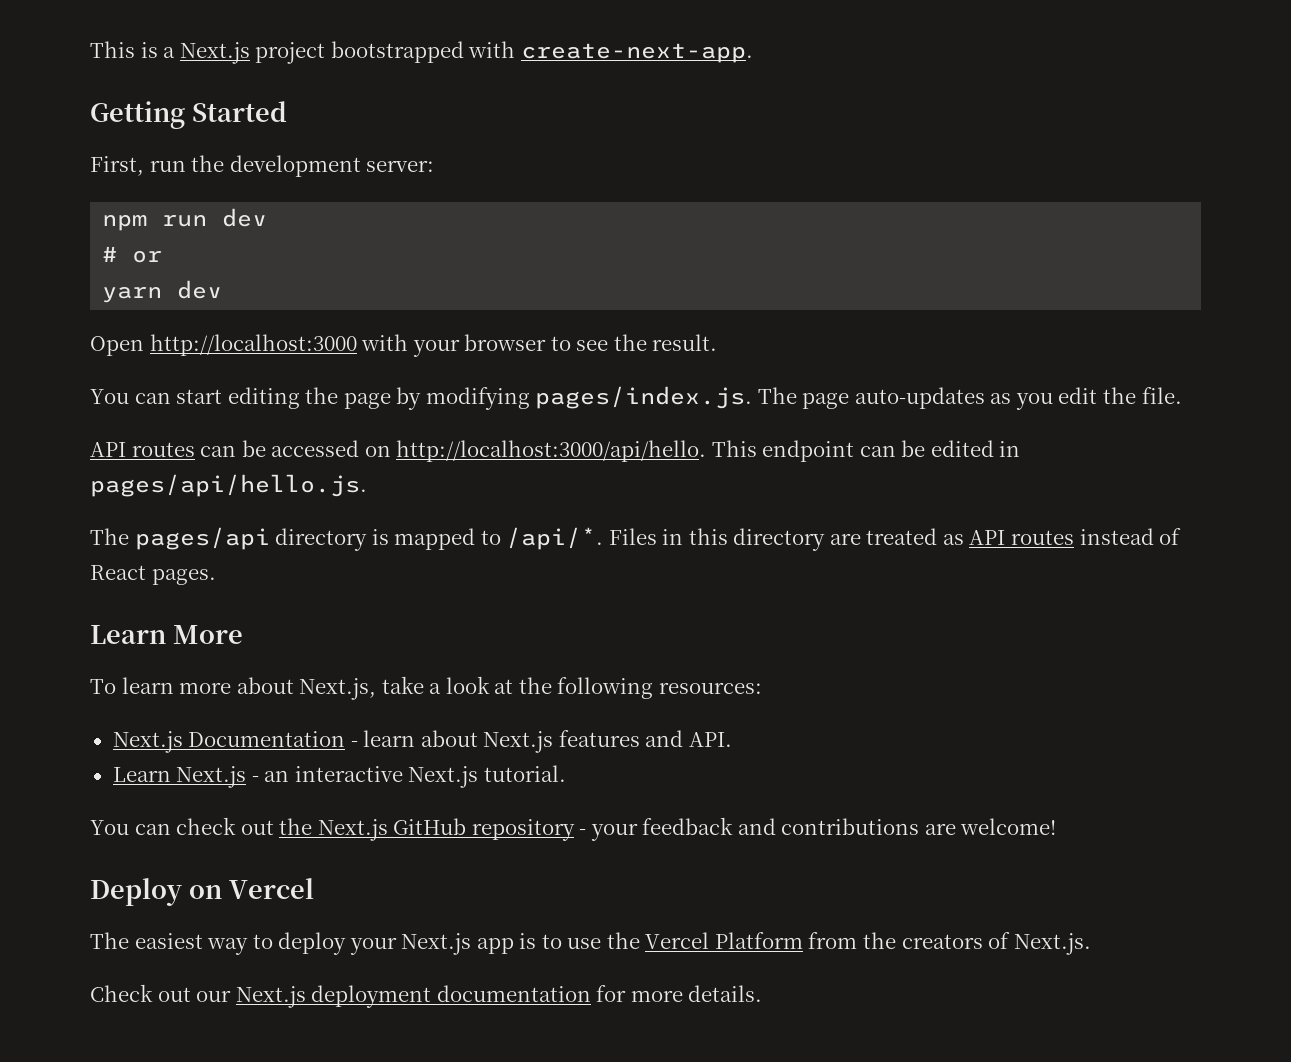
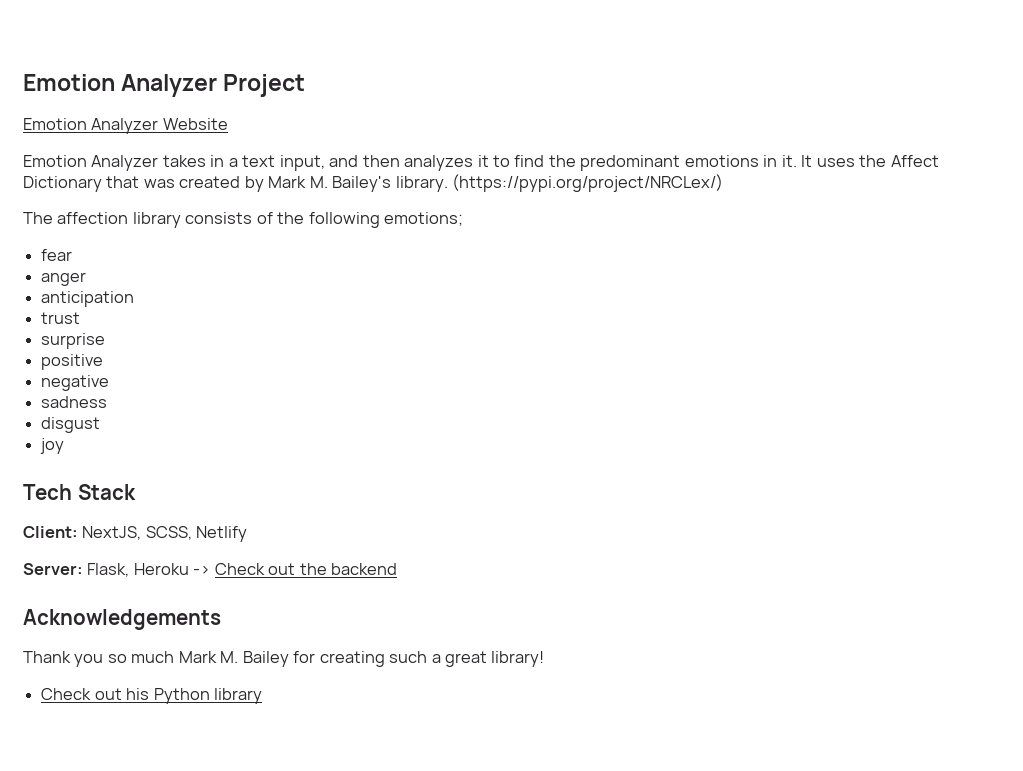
- This is a Next.js project bootstrapped with create-next-app.
- Getting Started
- First, run the development server:
- npm run dev
- # or
- yarn dev
- Open http://localhost:3000 with your browser to see the result.
- You can start editing the page by modifying pages/index.js. The page auto-updates as you edit the file.
- API routes can be accessed on http://localhost:3000/api/hello. This endpoint can be edited in pages/api/hello.js.
- The pages/api directory is mapped to /api/*. Files in this directory are treated as API routes instead of React pages.
- Learn More
- To learn more about Next.js, take a look at the following resources:
- Next.js Documentation - learn about Next.js features and API.
- Learn Next.js - an interactive Next.js tutorial.
- You can check out the Next.js GitHub repository - your feedback and contributions are welcome!
- Deploy on Vercel
- The easiest way to deploy your Next.js app is to use the Vercel Platform from the creators of Next.js.
- Check out our Next.js deployment documentation for more details.
+ Emotion Analyzer Project
+ Emotion Analyzer Website
+ Emotion Analyzer takes in a text input, and then analyzes it to find the predominant emotions in it. It uses the Affect Dictionary that was created by Mark M. Bailey's library. (https://pypi.org/project/NRCLex/)
+ The affection library consists of the following emotions;
+ fear
+ anger
+ anticipation
+ trust
+ surprise
+ positive
+ negative
+ sadness
+ disgust
+ joy
+ Tech Stack
+ Client: NextJS, SCSS, Netlify
+ Server: Flask, Heroku -> Check out the backend
+ Acknowledgements
+ Thank you so much Mark M. Bailey for creating such a great library!
+ Check out his Python library

